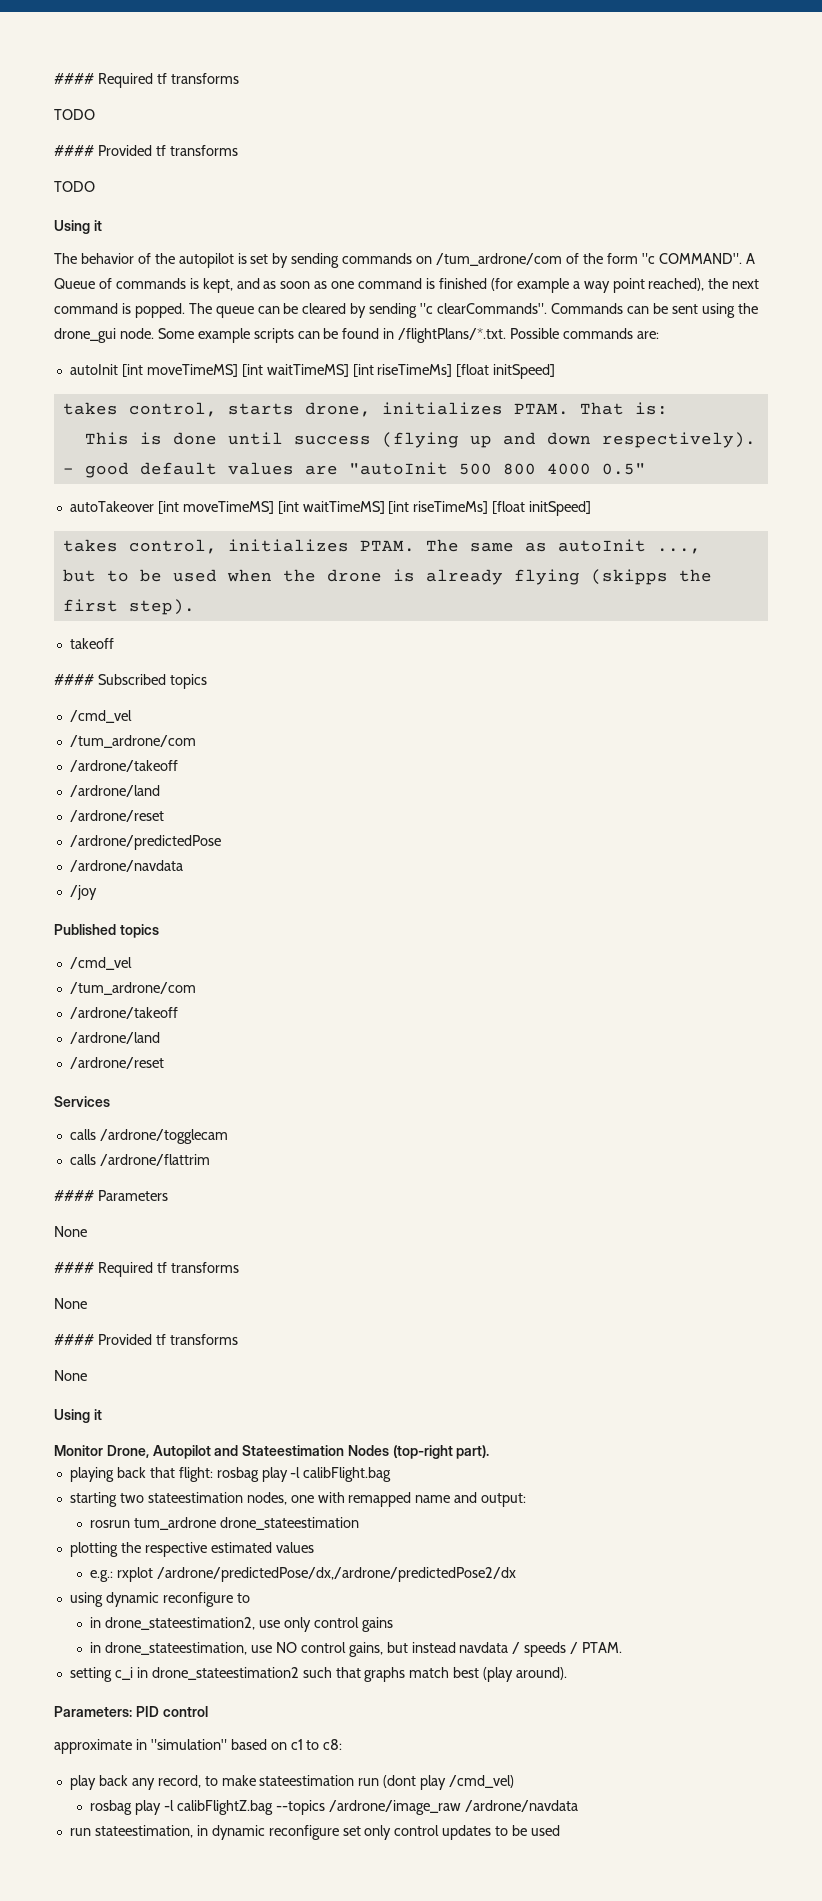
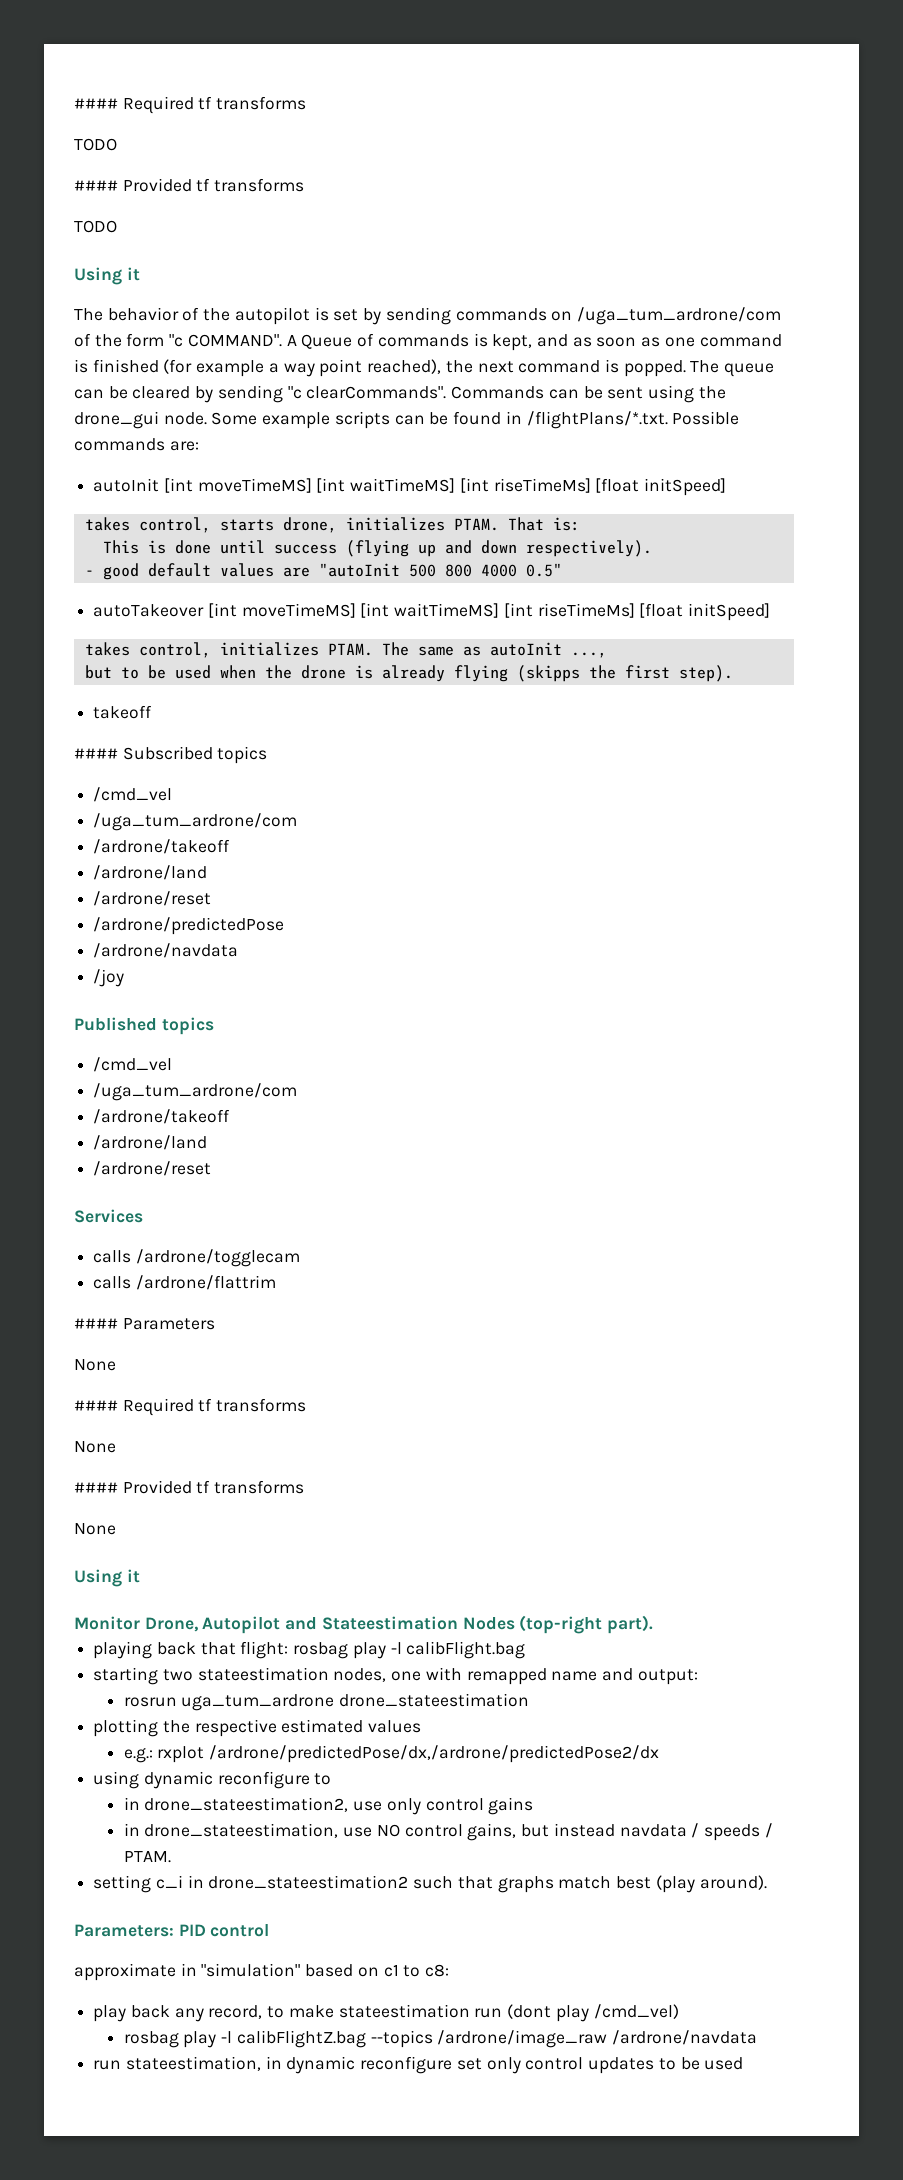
- The behavior of the autopilot is set by sending commands on /tum_ardrone/com of the form "c COMMAND".
+ The behavior of the autopilot is set by sending commands on /uga_tum_ardrone/com of the form "c COMMAND".
  #### Subscribed topics
  /cmd_vel
- /tum_ardrone/com
+ /uga_tum_ardrone/com
  Published topics
  /cmd_vel
- /tum_ardrone/com
+ /uga_tum_ardrone/com
- rosrun tum_ardrone drone_stateestimation
+ rosrun uga_tum_ardrone drone_stateestimation

